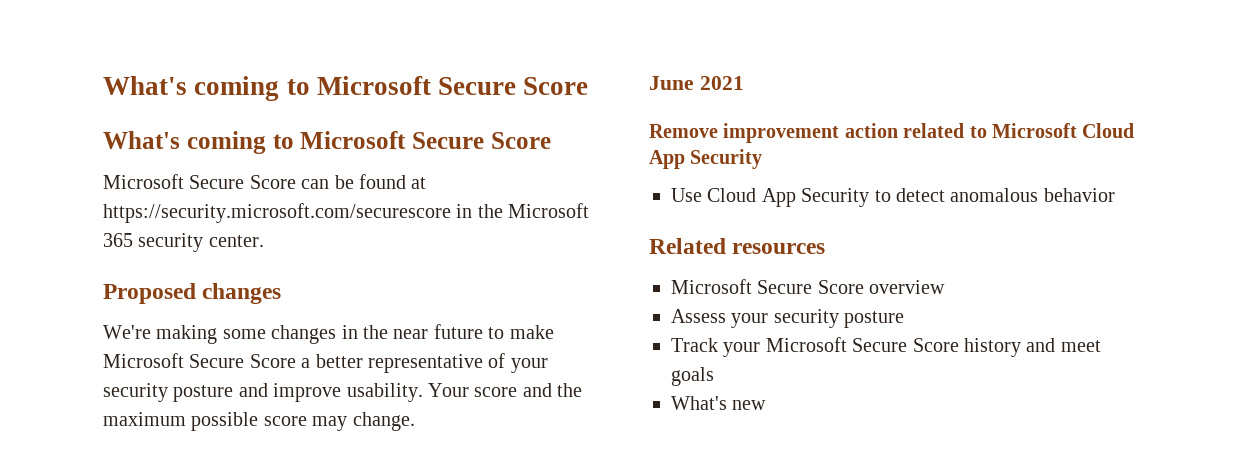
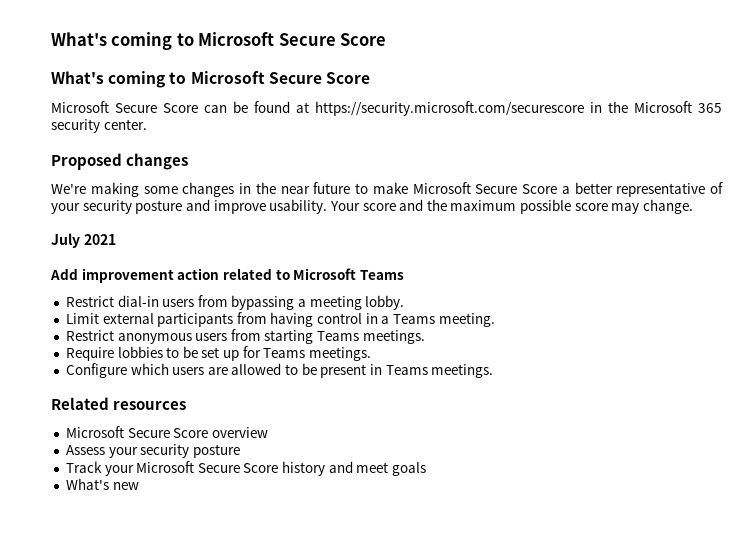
- June 2021
+ July 2021
- Remove improvement action related to Microsoft Cloud App Security
- Use Cloud App Security to detect anomalous behavior
+ Add improvement action related to Microsoft Teams
+ Restrict dial-in users from bypassing a meeting lobby.
+ Limit external participants from having control in a Teams meeting.
+ Restrict anonymous users from starting Teams meetings.
+ Require lobbies to be set up for Teams meetings.
+ Configure which users are allowed to be present in Teams meetings.

